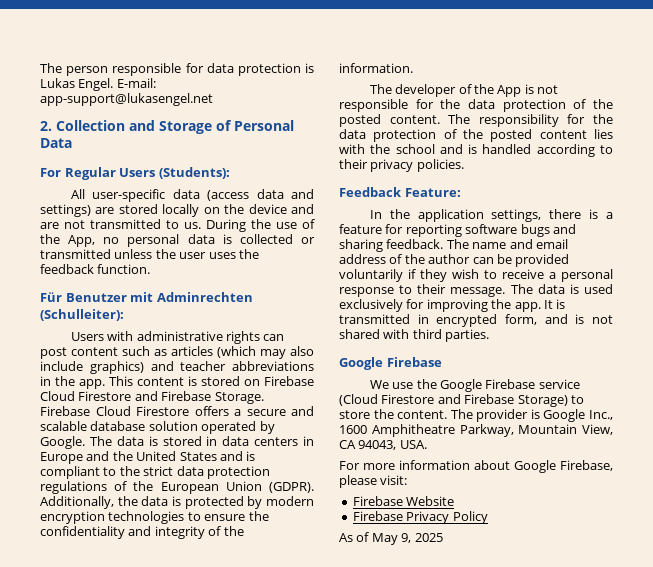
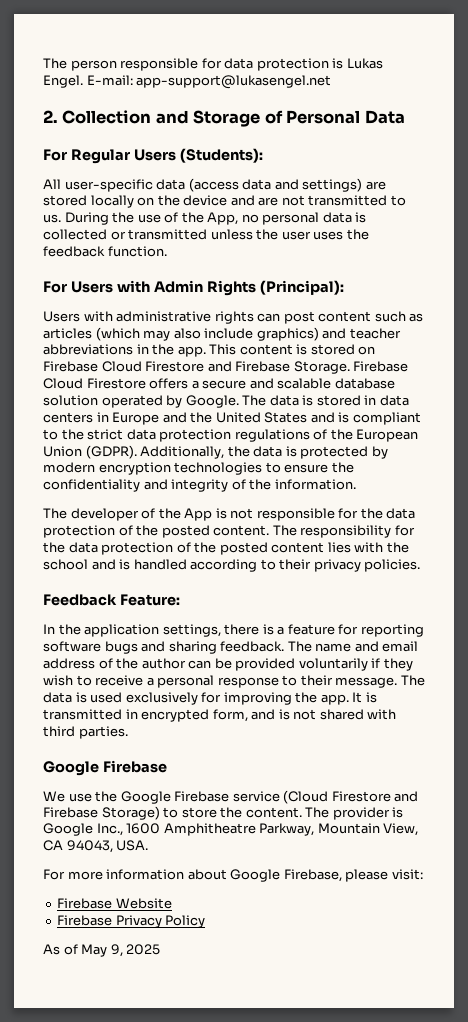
- Für Benutzer mit Adminrechten (Schulleiter):
+ For Users with Admin Rights (Principal):

